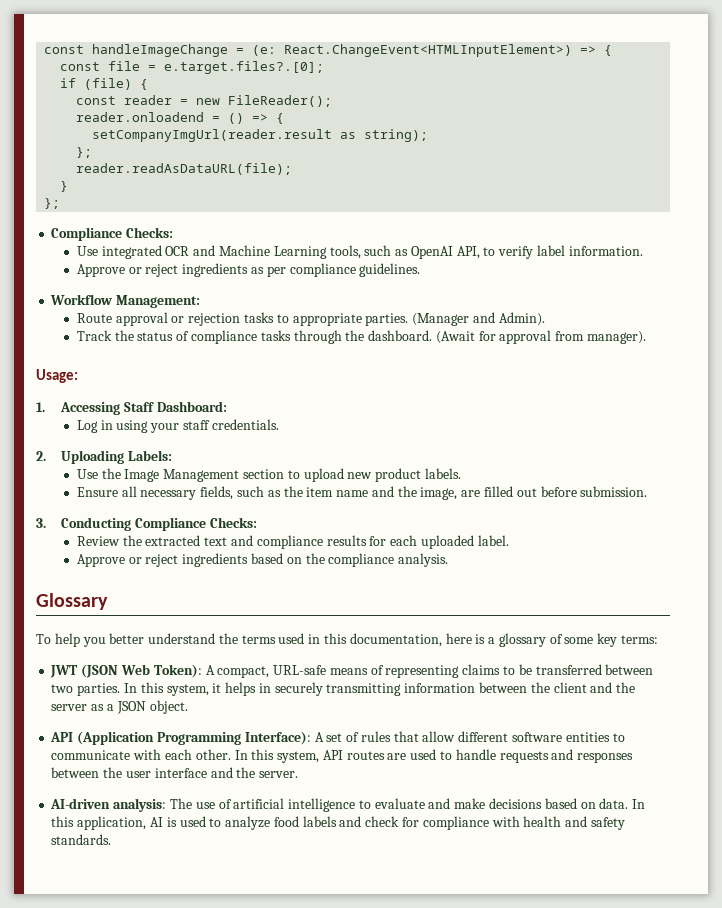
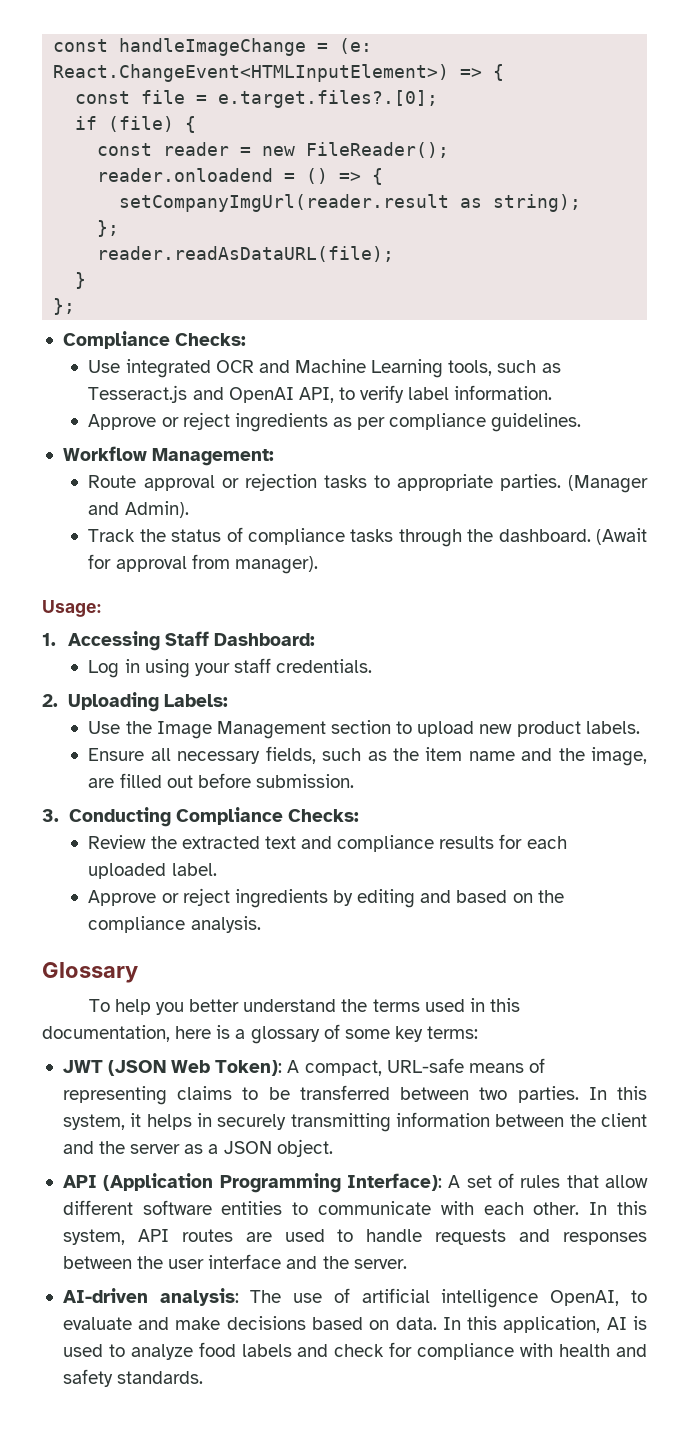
- Use integrated OCR and Machine Learning tools, such as OpenAI API, to verify label information.
+ Use integrated OCR and Machine Learning tools, such as Tesseract.js and OpenAI API, to verify label information.
- Approve or reject ingredients based on the compliance analysis.
+ Approve or reject ingredients by editing and based on the compliance analysis.
- AI-driven analysis: The use of artificial intelligence to evaluate and make decisions based on data.
+ AI-driven analysis: The use of artificial intelligence OpenAI, to evaluate and make decisions based on data.

